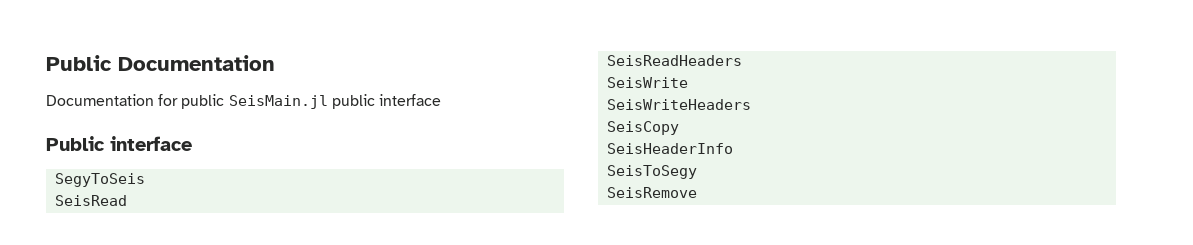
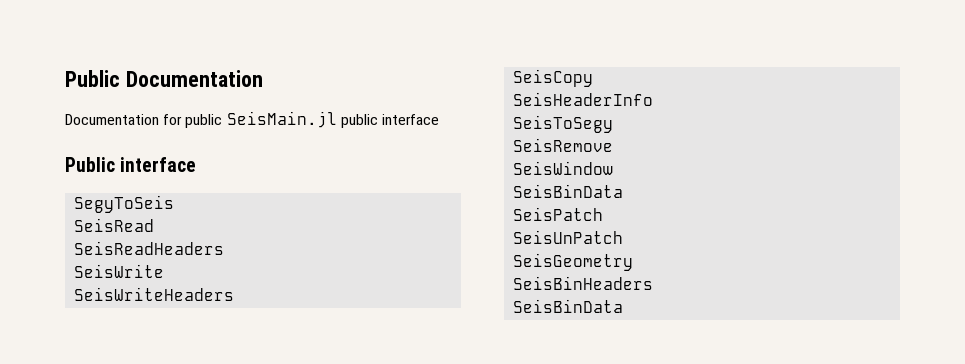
+ SeisWindow
+ SeisBinData
+ SeisPatch
+ SeisUnPatch
+ SeisGeometry
+ SeisBinHeaders
+ SeisBinData

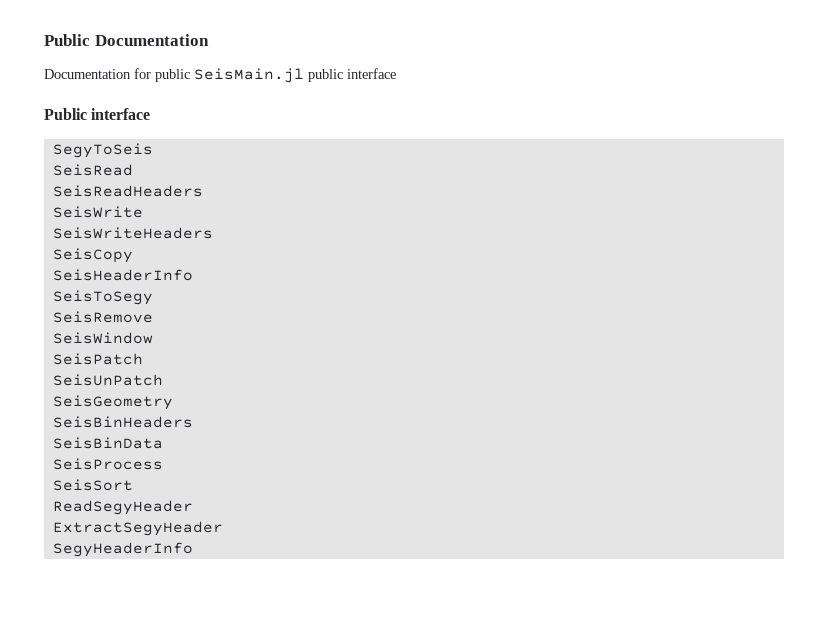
  SeisWindow
- SeisBinData
+ SeisProcess
+ SeisSort
+ ReadSegyHeader
+ ExtractSegyHeader
+ SegyHeaderInfo

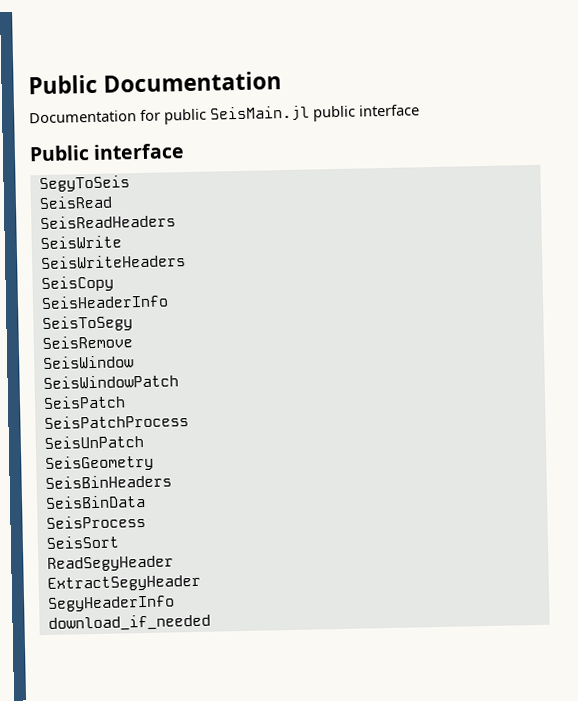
+ SeisWindowPatch
+ SeisPatchProcess
+ download_if_needed

